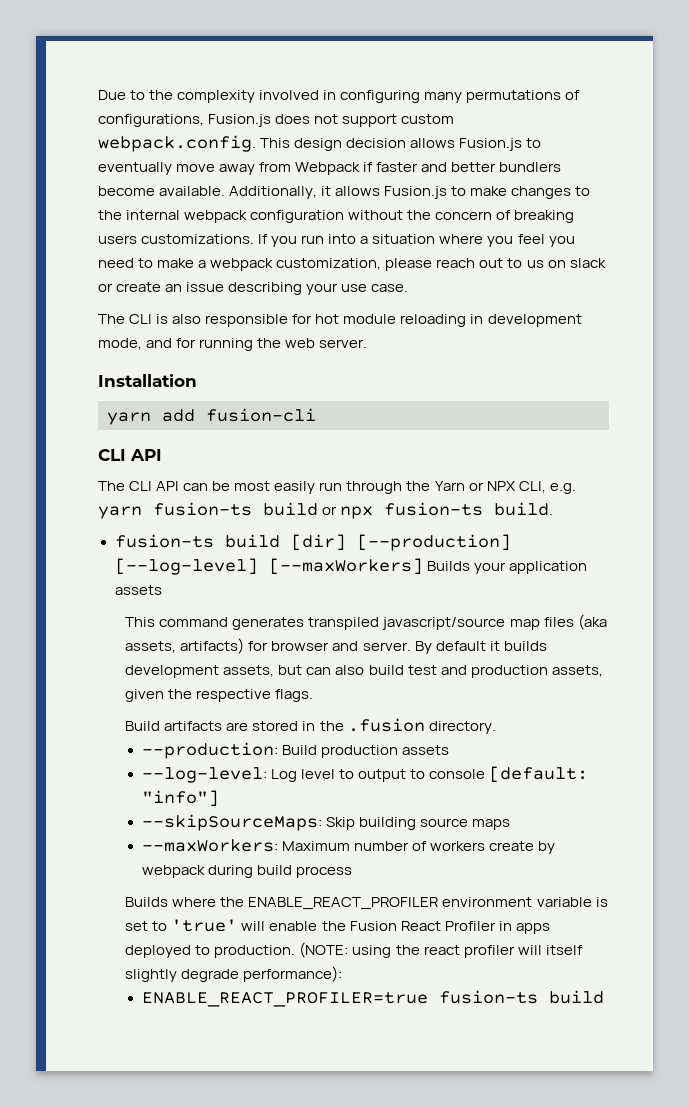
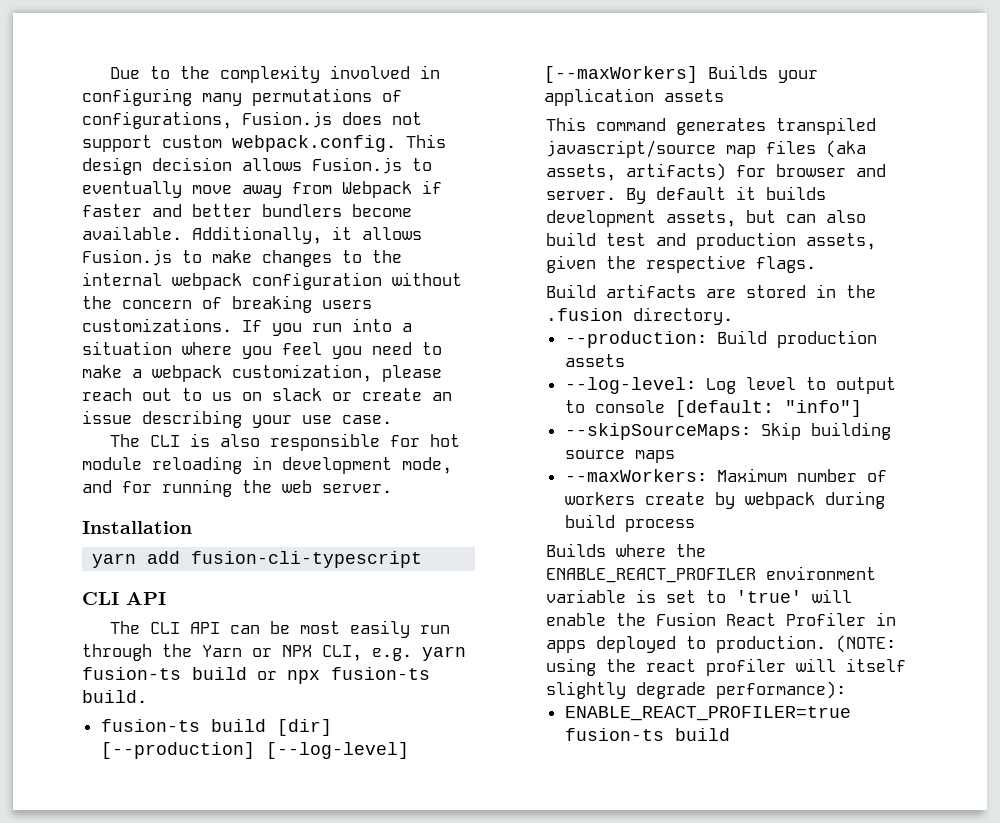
- yarn add fusion-cli
+ yarn add fusion-cli-typescript

